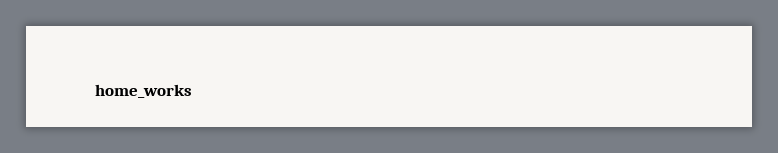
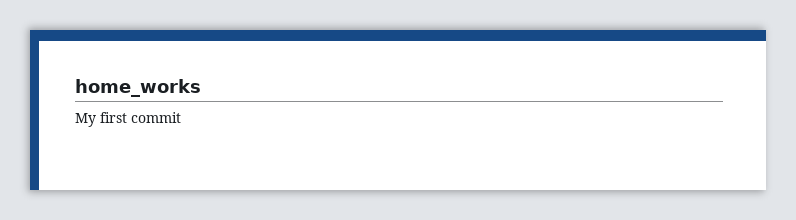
+ My first commit

